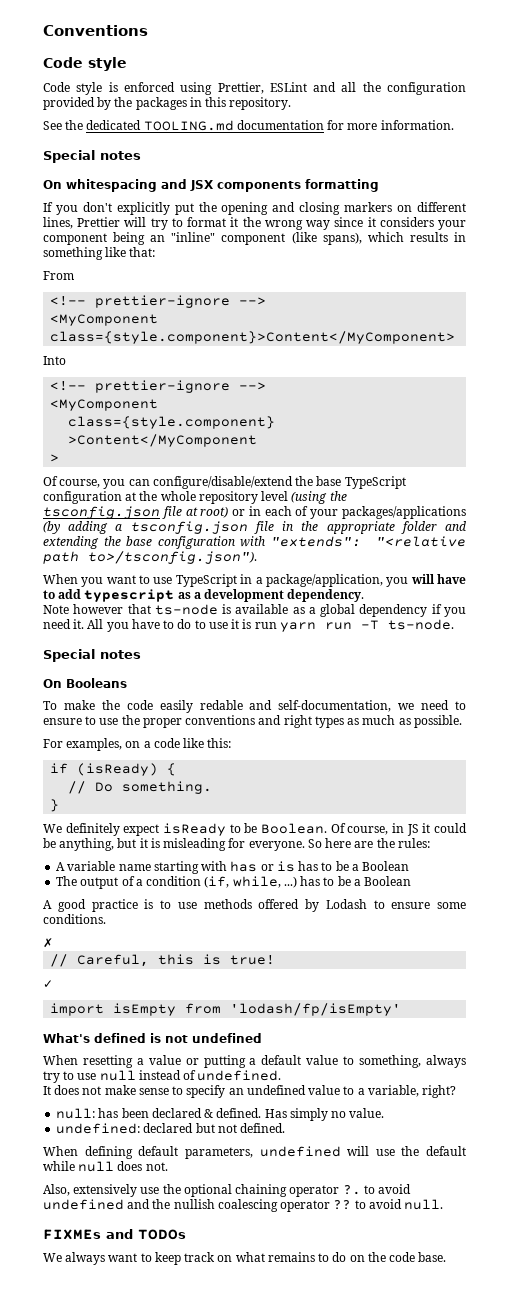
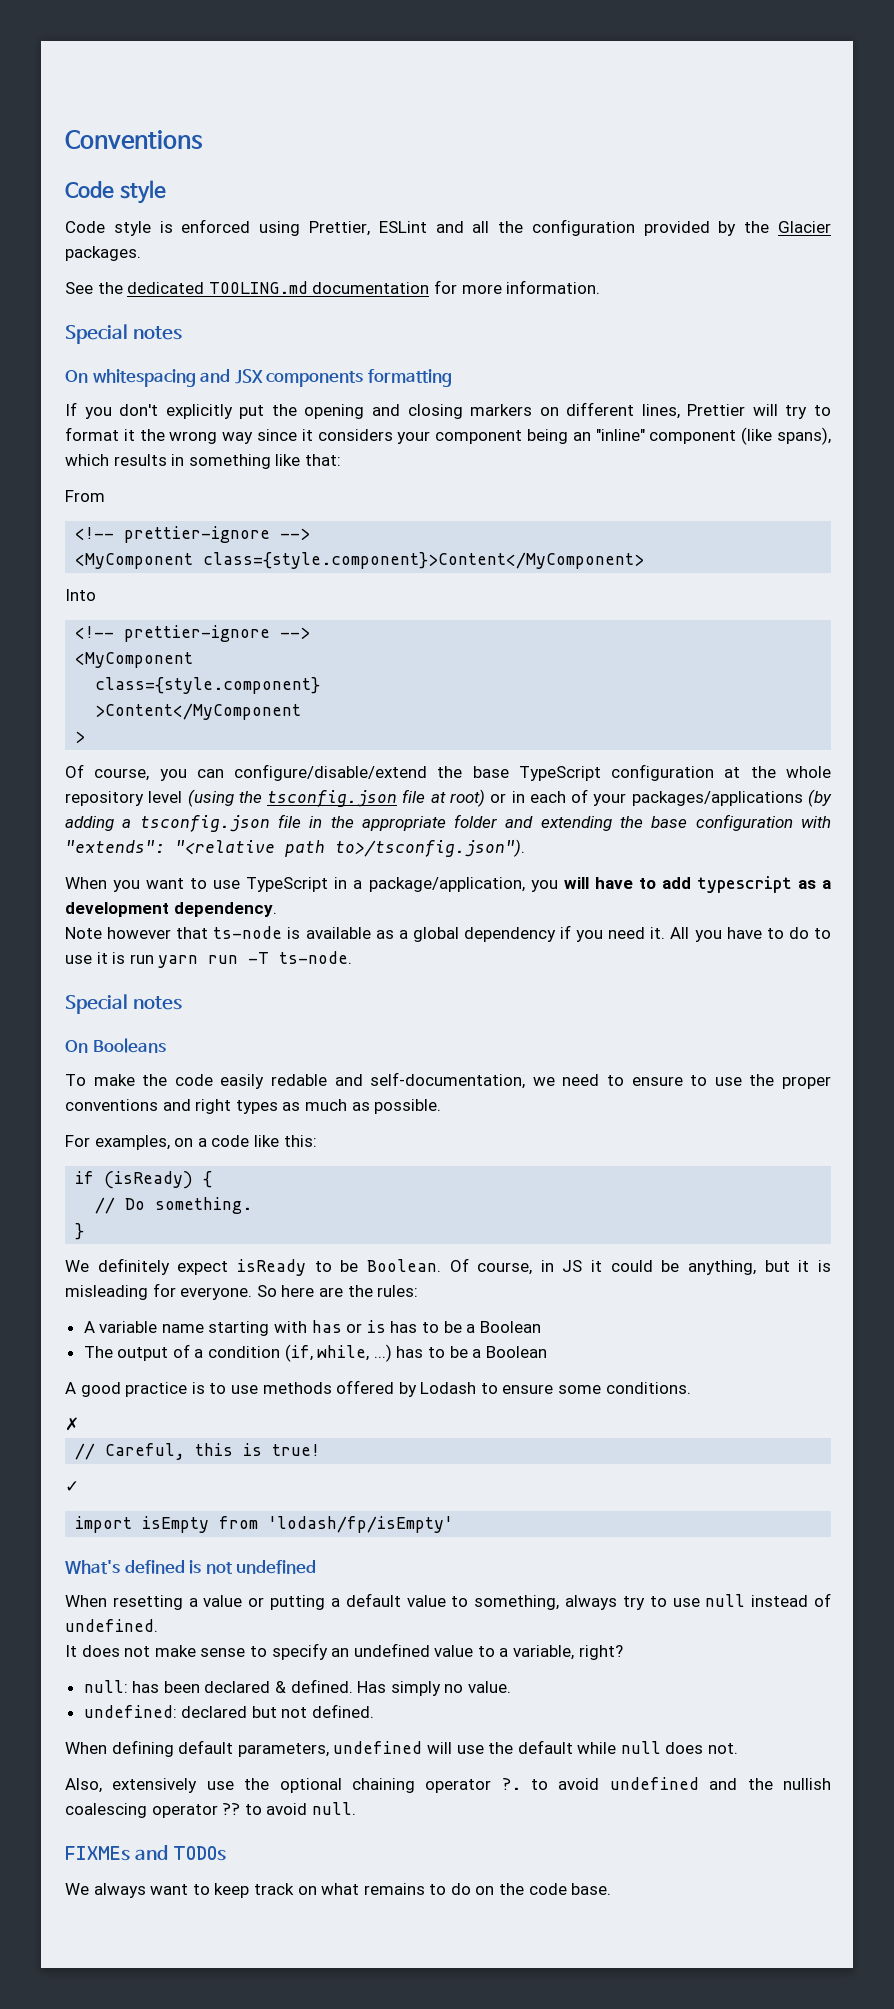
- Code style is enforced using Prettier, ESLint and all the configuration provided by the packages in this repository.
+ Code style is enforced using Prettier, ESLint and all the configuration provided by the Glacier packages.

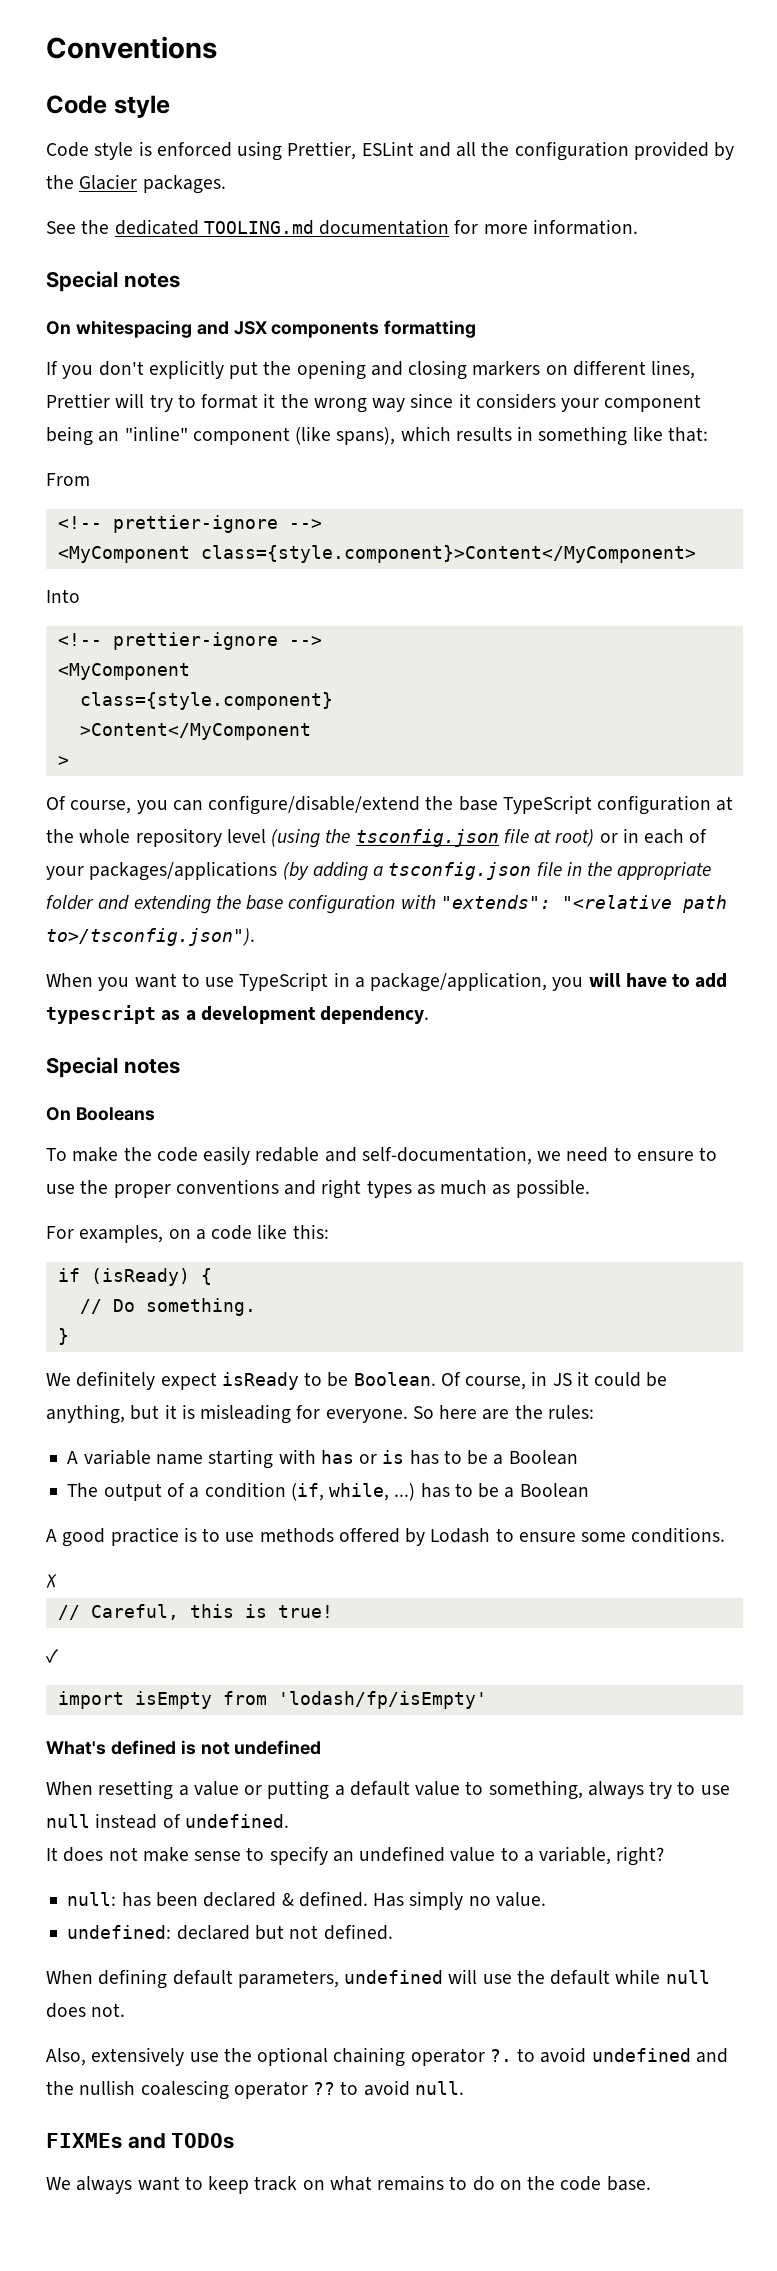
- Note however that ts-node is available as a global dependency if you need it. All you have to do to use it is run yarn run -T ts-node.

